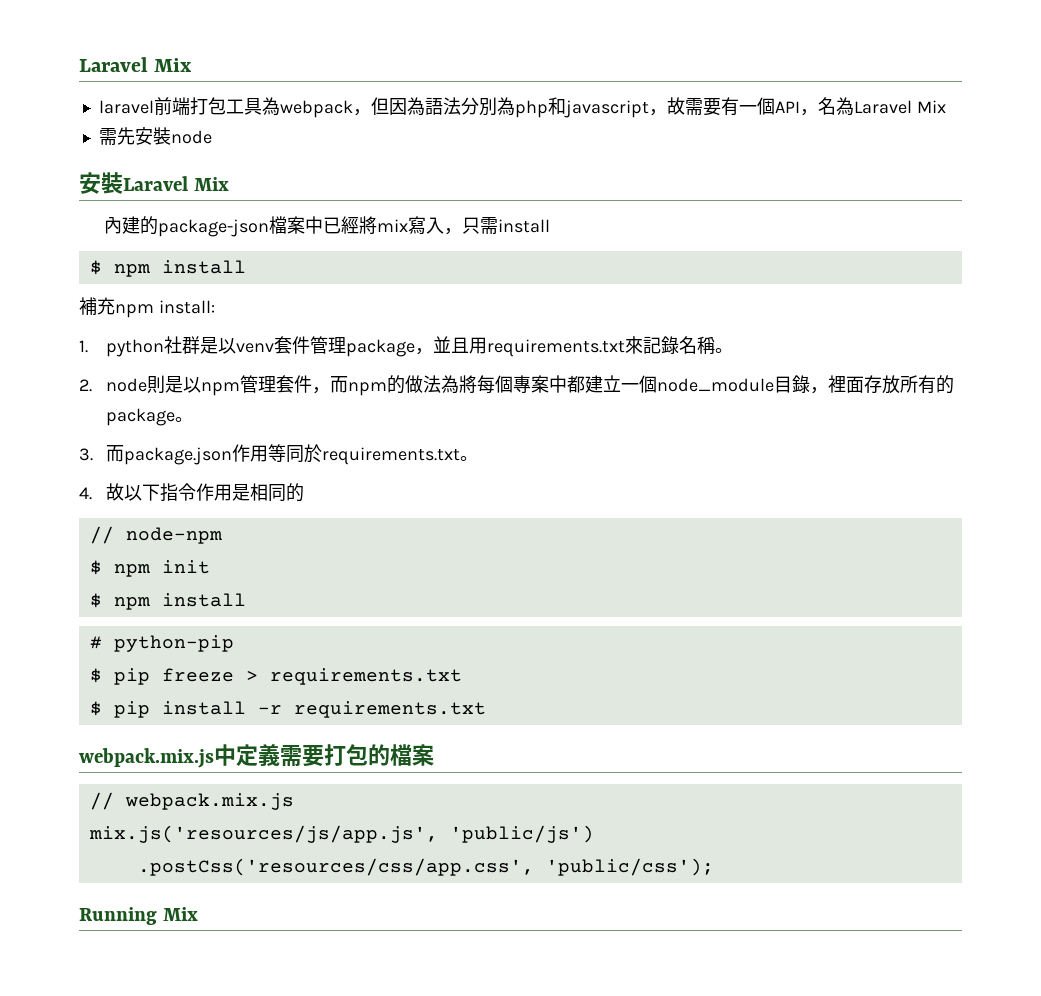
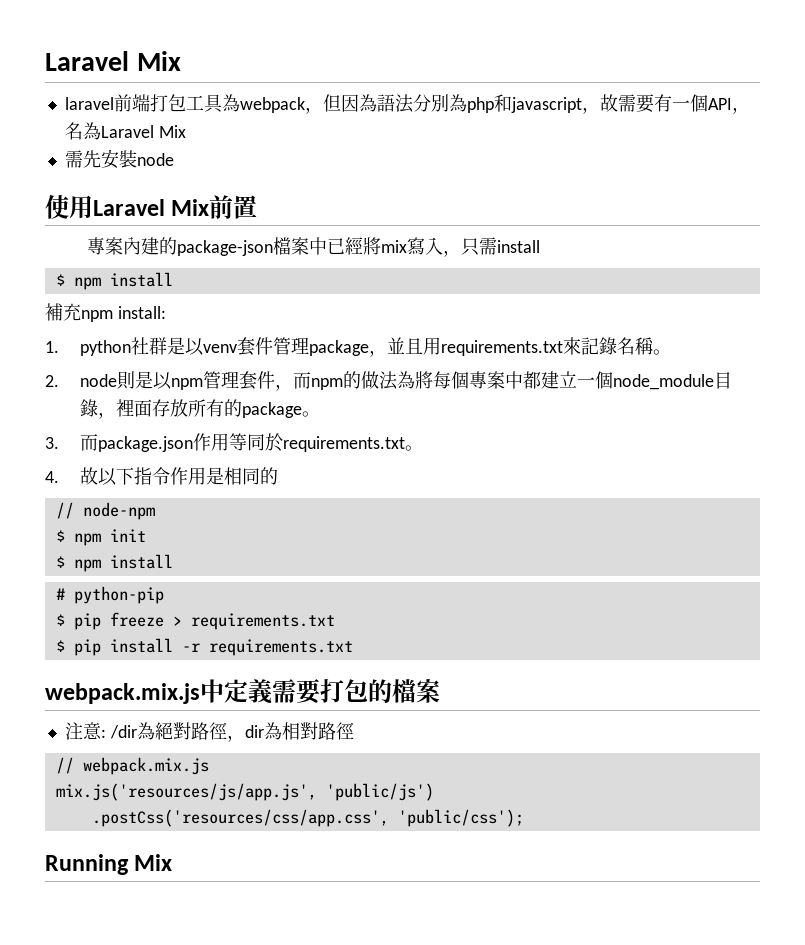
- 安裝Laravel Mix
- 內建的package-json檔案中已經將mix寫入，只需install
+ 使用Laravel Mix前置
+ 專案內建的package-json檔案中已經將mix寫入，只需install
+ 注意: /dir為絕對路徑，dir為相對路徑

